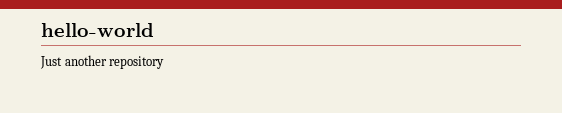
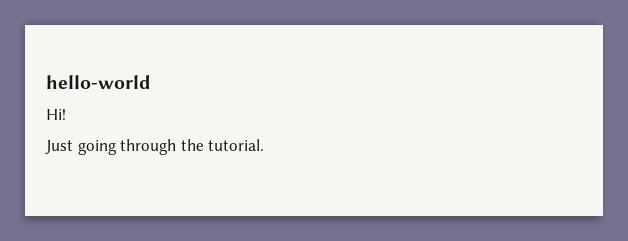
+ Hi!
- Just another repository
+ Just going through the tutorial.

